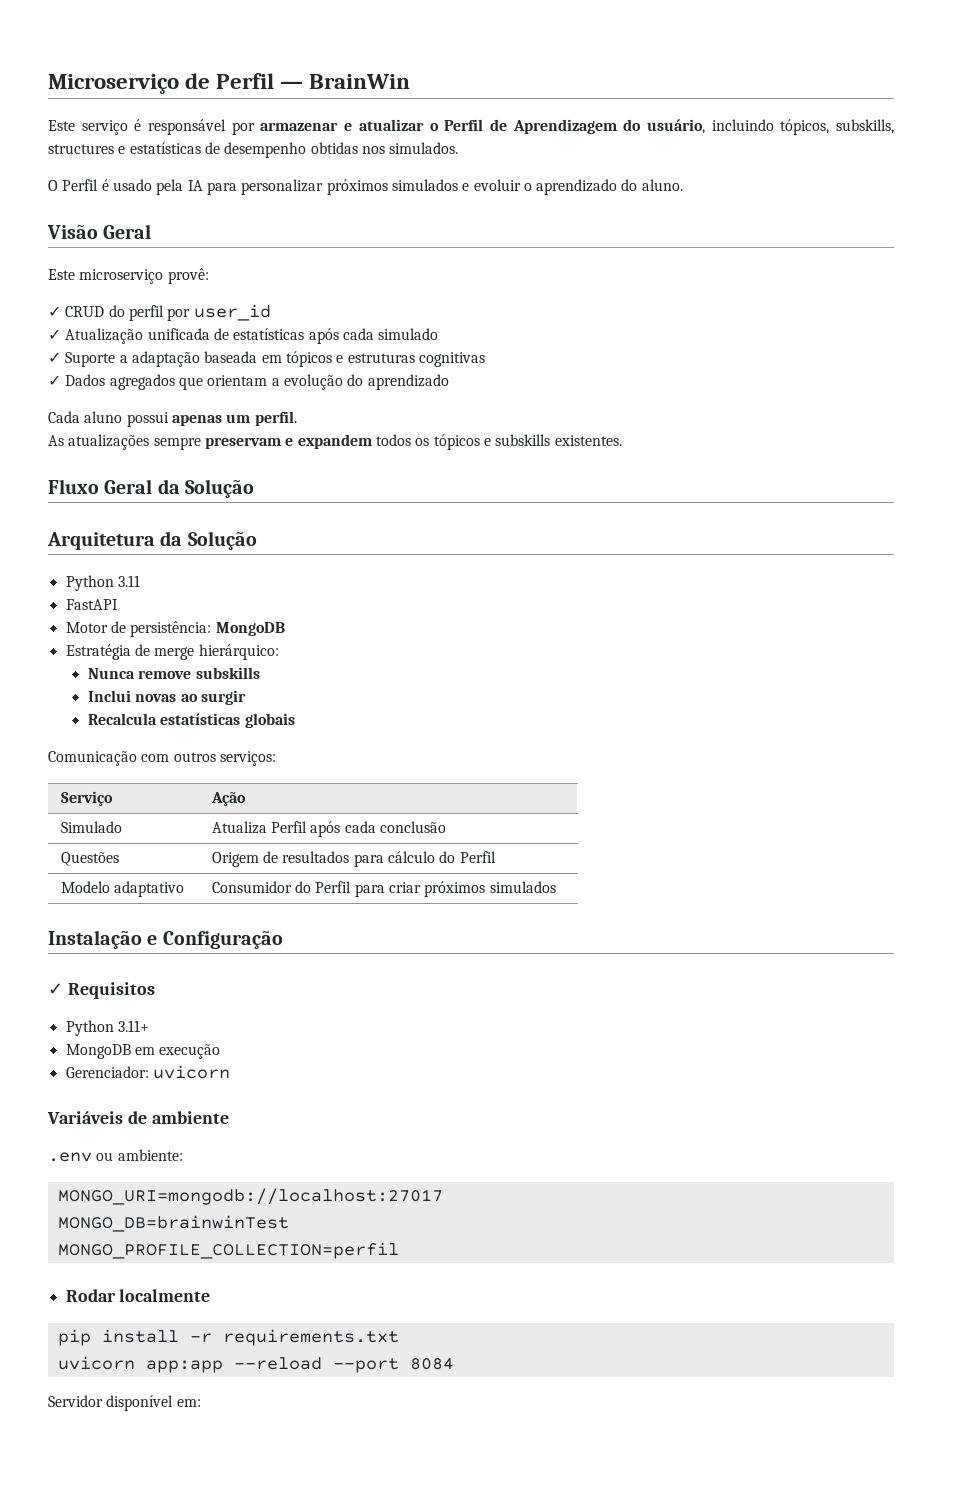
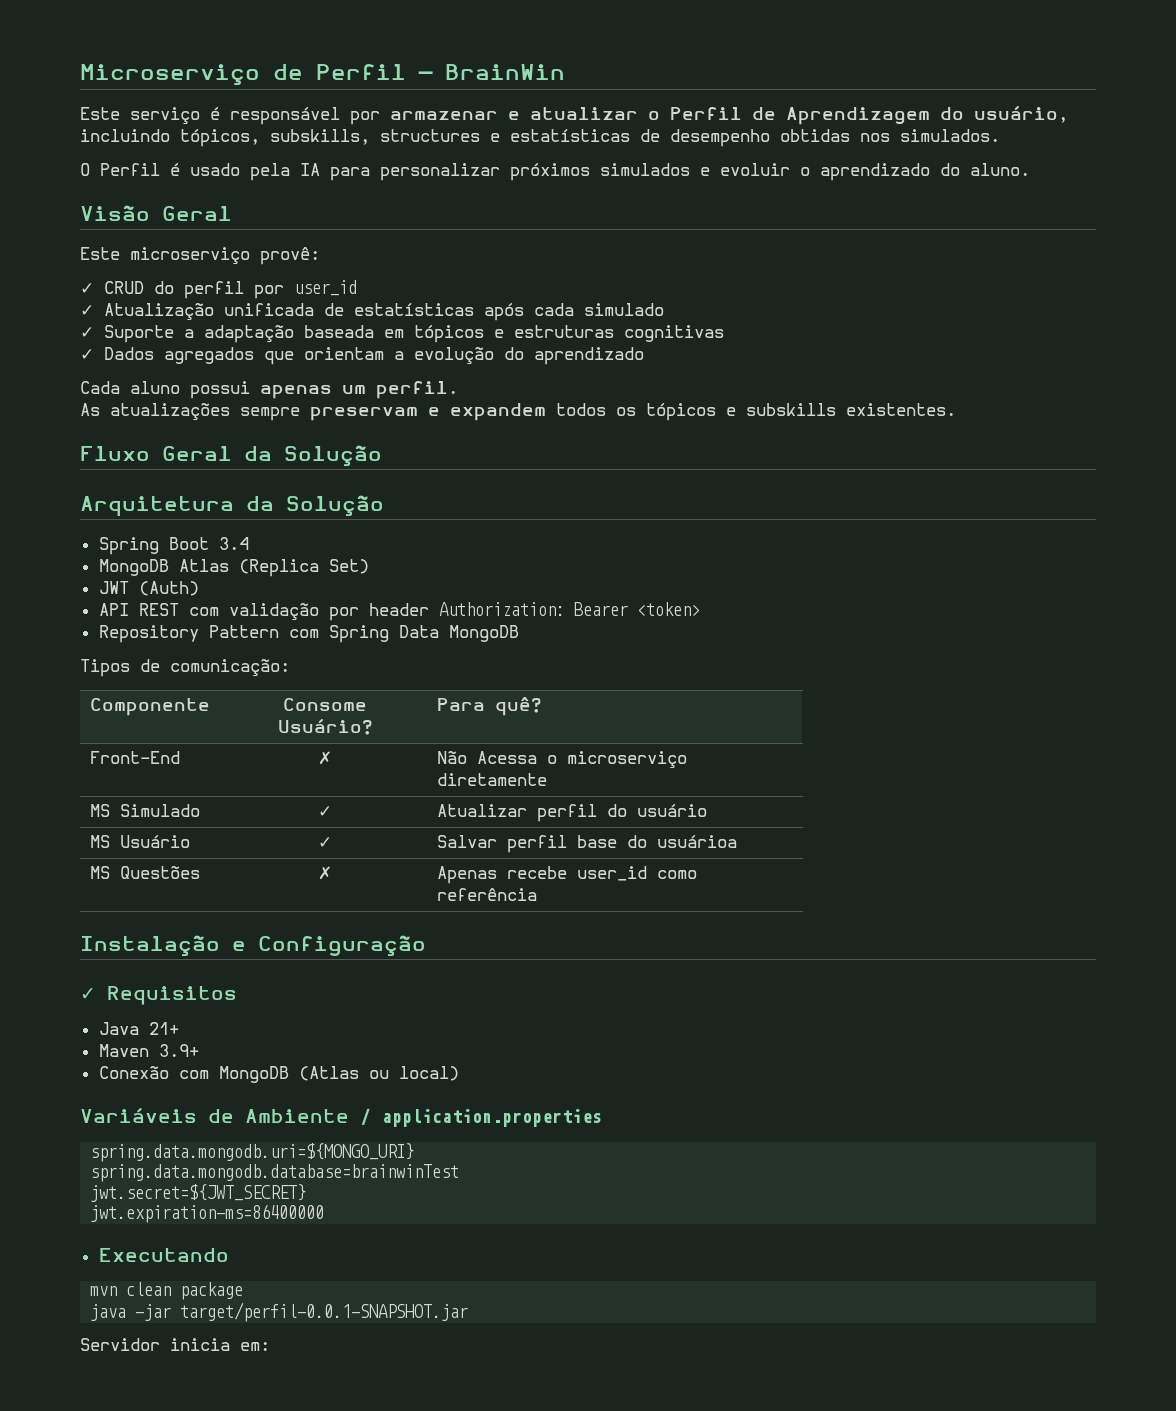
- Python 3.11
- FastAPI
- Motor de persistência: MongoDB
- Estratégia de merge hierárquico:
- Nunca remove subskills
- Inclui novas ao surgir
- Recalcula estatísticas globais
- Comunicação com outros serviços:
- Serviço | Ação
- Simulado | Atualiza Perfil após cada conclusão
- Questões | Origem de resultados para cálculo do Perfil
- Modelo adaptativo | Consumidor do Perfil para criar próximos simulados
+ Spring Boot 3.4
+ MongoDB Atlas (Replica Set)
+ JWT (Auth)
+ API REST com validação por header Authorization: Bearer <token>
+ Repository Pattern com Spring Data MongoDB
+ Tipos de comunicação:
+ Componente | Consome Usuário? | Para quê?
+ Front-End | ✗ | Não Acessa o microserviço diretamente
+ MS Simulado | ✓ | Atualizar perfil do usuário
+ MS Usuário | ✓ | Salvar perfil base do usuárioa
+ MS Questões | ✗ | Apenas recebe user_id como referência
- Python 3.11+
- MongoDB em execução
- Gerenciador: uvicorn
- Variáveis de ambiente
- .env ou ambiente:
- MONGO_URI=mongodb://localhost:27017
- MONGO_DB=brainwinTest
- MONGO_PROFILE_COLLECTION=perfil
- Rodar localmente
- pip install -r requirements.txt
- uvicorn app:app --reload --port 8084
+ Java 21+
+ Maven 3.9+
+ Conexão com MongoDB (Atlas ou local)
+ Variáveis de Ambiente / application.properties
+ spring.data.mongodb.uri=${MONGO_URI}
+ spring.data.mongodb.database=brainwinTest
+ jwt.secret=${JWT_SECRET}
+ jwt.expiration-ms=86400000
+ Executando
+ mvn clean package
+ java -jar target/perfil-0.0.1-SNAPSHOT.jar
- Servidor disponível em:
+ Servidor inicia em:

